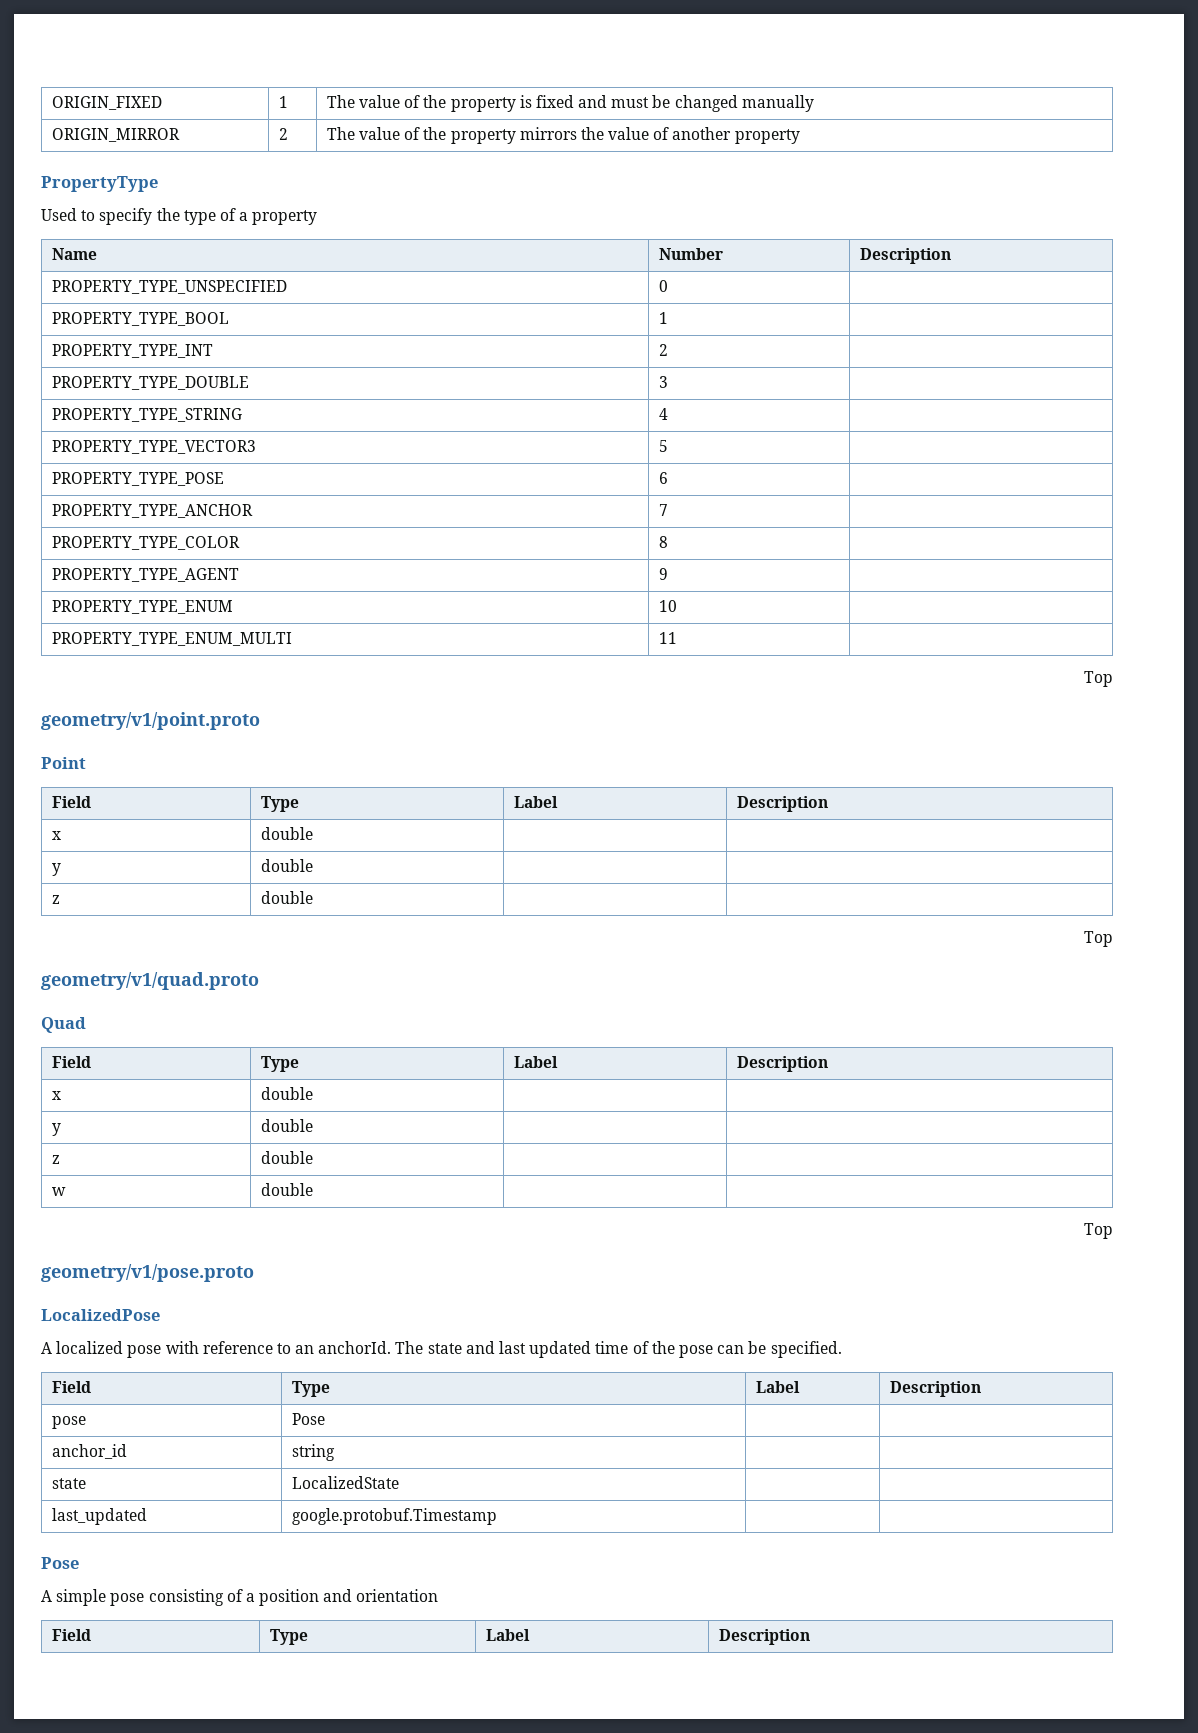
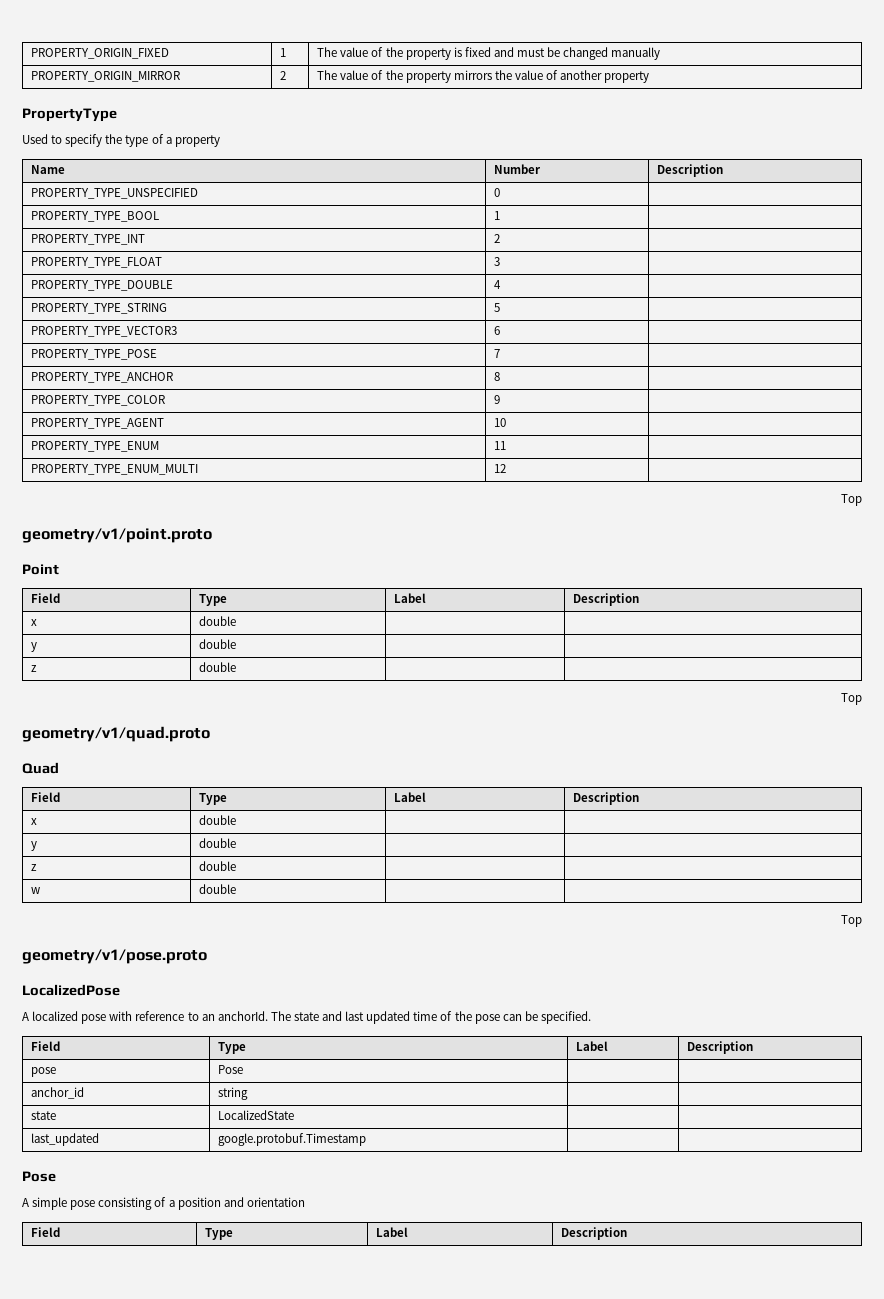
- ORIGIN_FIXED | 1 | The value of the property is fixed and must be changed manually
+ PROPERTY_ORIGIN_FIXED | 1 | The value of the property is fixed and must be changed manually
- ORIGIN_MIRROR | 2 | The value of the property mirrors the value of another property
+ PROPERTY_ORIGIN_MIRROR | 2 | The value of the property mirrors the value of another property
- PROPERTY_TYPE_DOUBLE | 3 |
+ PROPERTY_TYPE_FLOAT | 3 |
- PROPERTY_TYPE_STRING | 4 |
+ PROPERTY_TYPE_DOUBLE | 4 |
- PROPERTY_TYPE_VECTOR3 | 5 |
+ PROPERTY_TYPE_STRING | 5 |
- PROPERTY_TYPE_POSE | 6 |
+ PROPERTY_TYPE_VECTOR3 | 6 |
- PROPERTY_TYPE_ANCHOR | 7 |
+ PROPERTY_TYPE_POSE | 7 |
- PROPERTY_TYPE_COLOR | 8 |
+ PROPERTY_TYPE_ANCHOR | 8 |
- PROPERTY_TYPE_AGENT | 9 |
+ PROPERTY_TYPE_COLOR | 9 |
- PROPERTY_TYPE_ENUM | 10 |
+ PROPERTY_TYPE_AGENT | 10 |
+ PROPERTY_TYPE_ENUM | 11 |
- PROPERTY_TYPE_ENUM_MULTI | 11 |
+ PROPERTY_TYPE_ENUM_MULTI | 12 |

